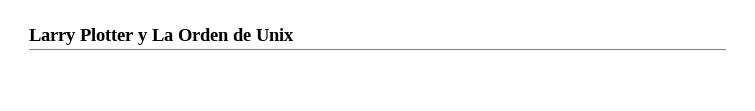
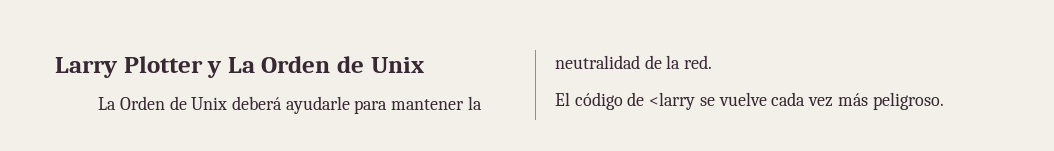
+ La Orden de Unix deberá ayudarle para mantener la neutralidad de la red.
+ El código de <larry se vuelve cada vez más peligroso.

